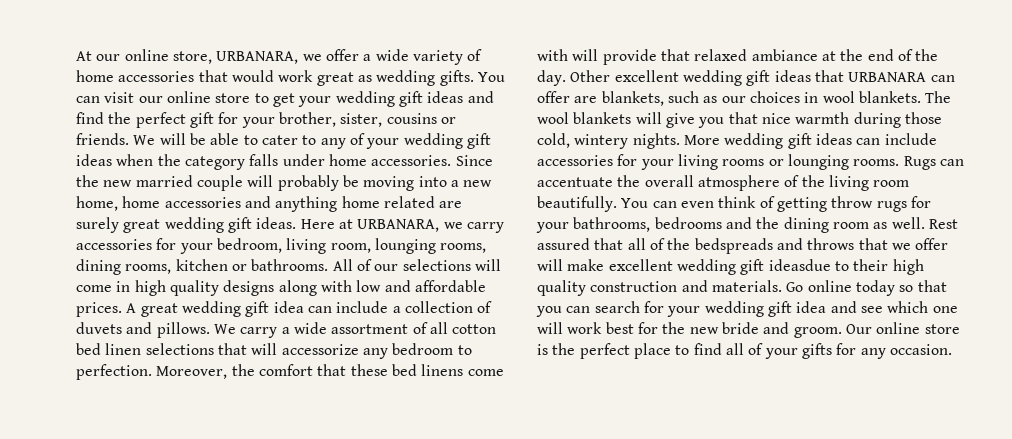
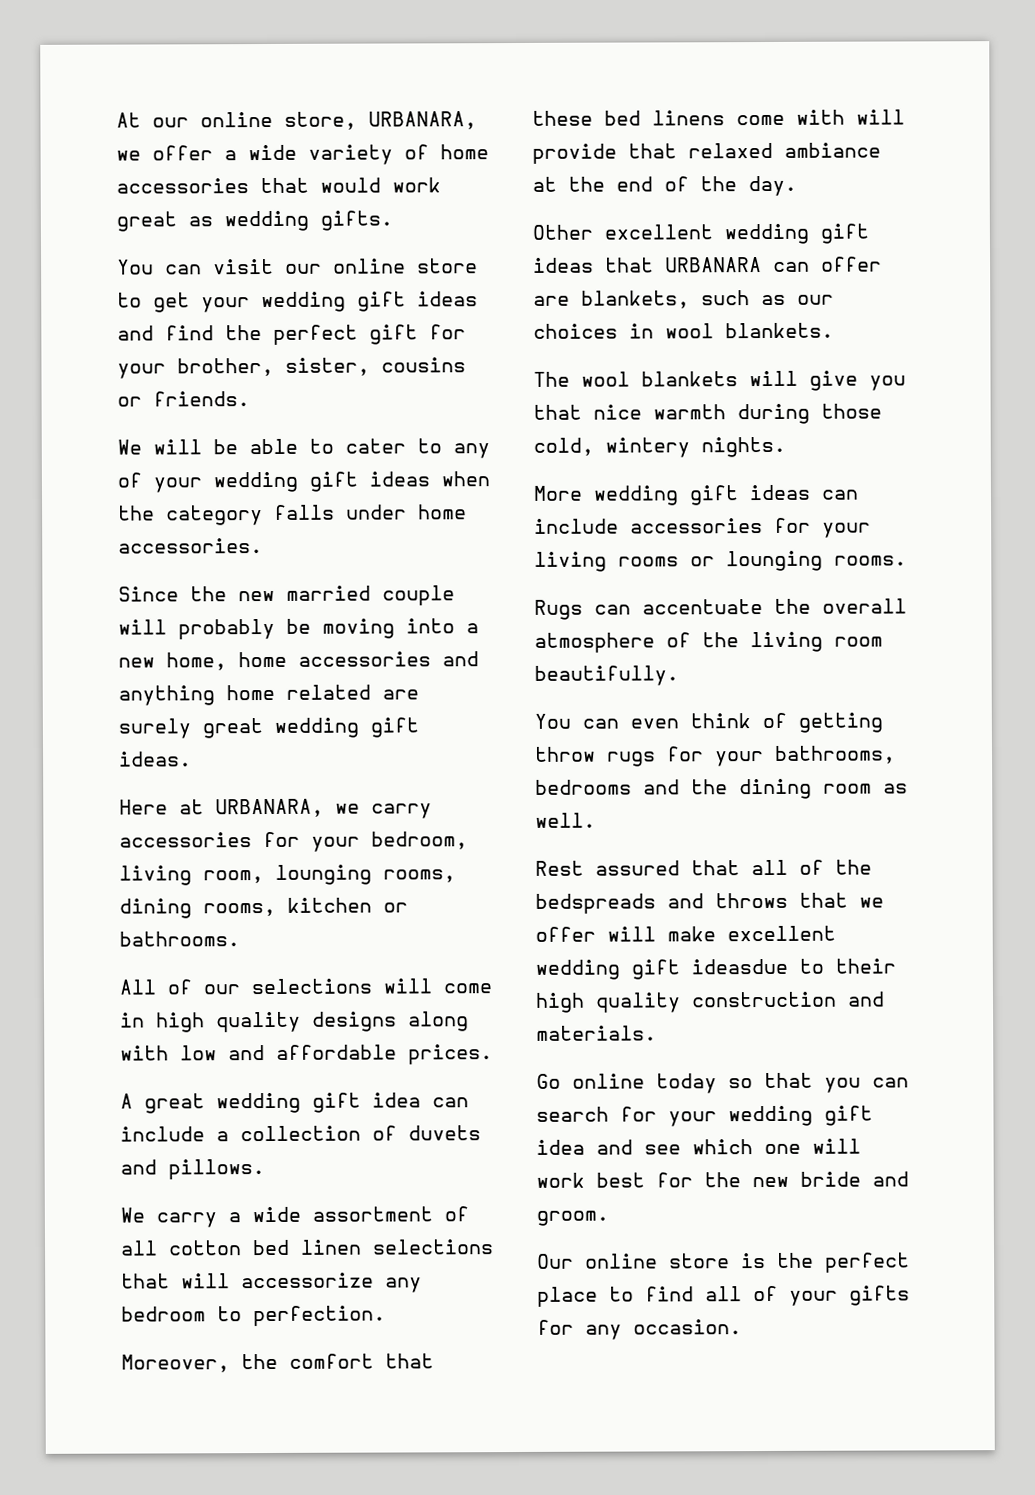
- At our online store, URBANARA, we offer a wide variety of home accessories that would work great as wedding gifts. You can visit our online store to get your wedding gift ideas and find the perfect gift for your brother, sister, cousins or friends. We will be able to cater to any of your wedding gift ideas when the category falls under home accessories. Since the new married couple will probably be moving into a new home, home accessories and anything home related are surely great wedding gift ideas. Here at URBANARA, we carry accessories for your bedroom, living room, lounging rooms, dining rooms, kitchen or bathrooms. All of our selections will come in high quality designs along with low and affordable prices. A great wedding gift idea can include a collection of duvets and pillows. We carry a wide assortment of all cotton bed linen selections that will accessorize any bedroom to perfection. Moreover, the comfort that these bed linens come with will provide that relaxed ambiance at the end of the day. Other excellent wedding gift ideas that URBANARA can offer are blankets, such as our choices in wool blankets. The wool blankets will give you that nice warmth during those cold, wintery nights. More wedding gift ideas can include accessories for your living rooms or lounging rooms. Rugs can accentuate the overall atmosphere of the living room beautifully. You can even think of getting throw rugs for your bathrooms, bedrooms and the dining room as well. Rest assured that all of the bedspreads and throws that we offer will make excellent wedding gift ideasdue to their high quality construction and materials. Go online today so that you can search for your wedding gift idea and see which one will work best for the new bride and groom. Our online store is the perfect place to find all of your gifts for any occasion.
+ At our online store, URBANARA, we offer a wide variety of home accessories that would work great as wedding gifts.
+ You can visit our online store to get your wedding gift ideas and find the perfect gift for your brother, sister, cousins or friends.
+ We will be able to cater to any of your wedding gift ideas when the category falls under home accessories.
+ Since the new married couple will probably be moving into a new home, home accessories and anything home related are surely great wedding gift ideas.
+ Here at URBANARA, we carry accessories for your bedroom, living room, lounging rooms, dining rooms, kitchen or bathrooms.
+ All of our selections will come in high quality designs along with low and affordable prices.
+ A great wedding gift idea can include a collection of duvets and pillows.
+ We carry a wide assortment of all cotton bed linen selections that will accessorize any bedroom to perfection.
+ Moreover, the comfort that these bed linens come with will provide that relaxed ambiance at the end of the day.
+ Other excellent wedding gift ideas that URBANARA can offer are blankets, such as our choices in wool blankets.
+ The wool blankets will give you that nice warmth during those cold, wintery nights.
+ More wedding gift ideas can include accessories for your living rooms or lounging rooms.
+ Rugs can accentuate the overall atmosphere of the living room beautifully.
+ You can even think of getting throw rugs for your bathrooms, bedrooms and the dining room as well.
+ Rest assured that all of the bedspreads and throws that we offer will make excellent wedding gift ideasdue to their high quality construction and materials.
+ Go online today so that you can search for your wedding gift idea and see which one will work best for the new bride and groom.
+ Our online store is the perfect place to find all of your gifts for any occasion.

